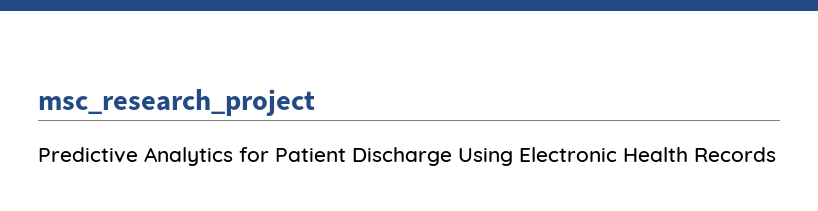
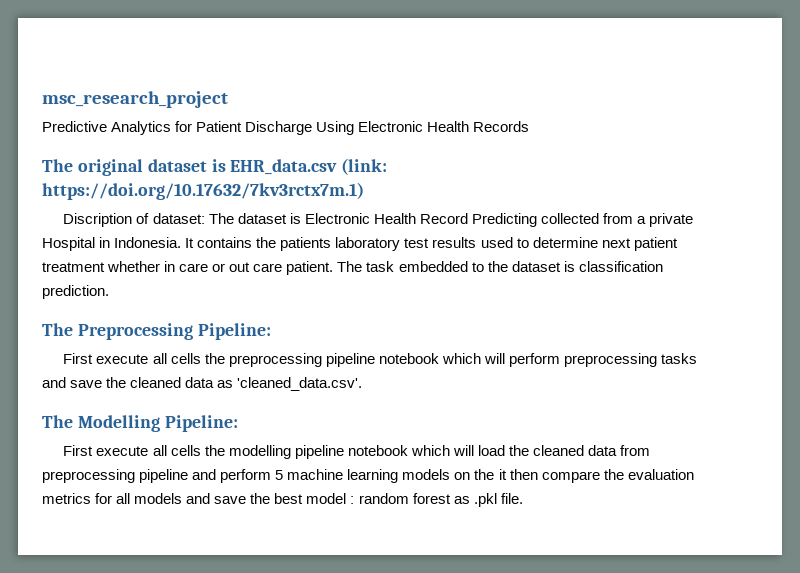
+ The original dataset is EHR_data.csv (link: https://doi.org/10.17632/7kv3rctx7m.1)
+ Discription of dataset: The dataset is Electronic Health Record Predicting collected from a private Hospital in Indonesia. It contains the patients laboratory test results used to determine next patient treatment whether in care or out care patient. The task embedded to the dataset is classification prediction.
+ The Preprocessing Pipeline:
+ First execute all cells the preprocessing pipeline notebook which will perform preprocessing tasks and save the cleaned data as 'cleaned_data.csv'.
+ The Modelling Pipeline:
+ First execute all cells the modelling pipeline notebook which will load the cleaned data from preprocessing pipeline and perform 5 machine learning models on the it then compare the evaluation metrics for all models and save the best model : random forest as .pkl file.

